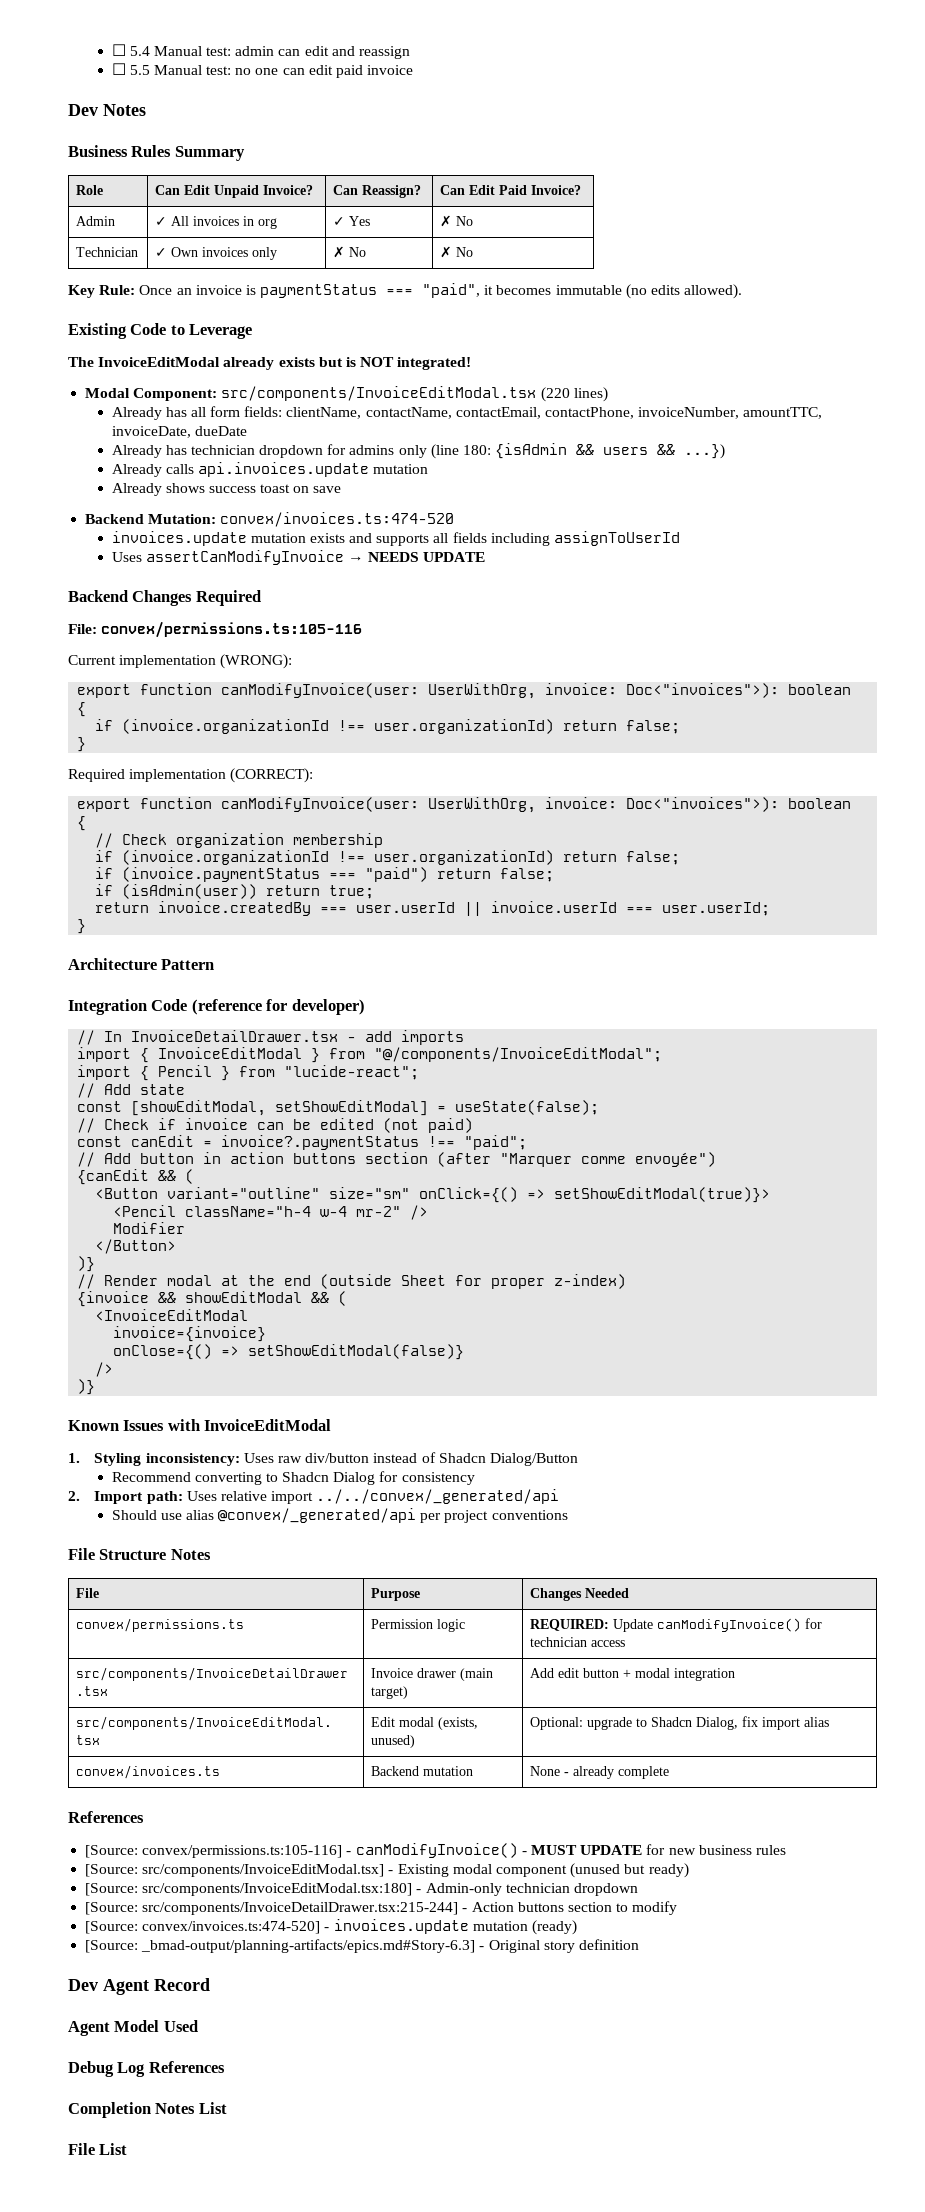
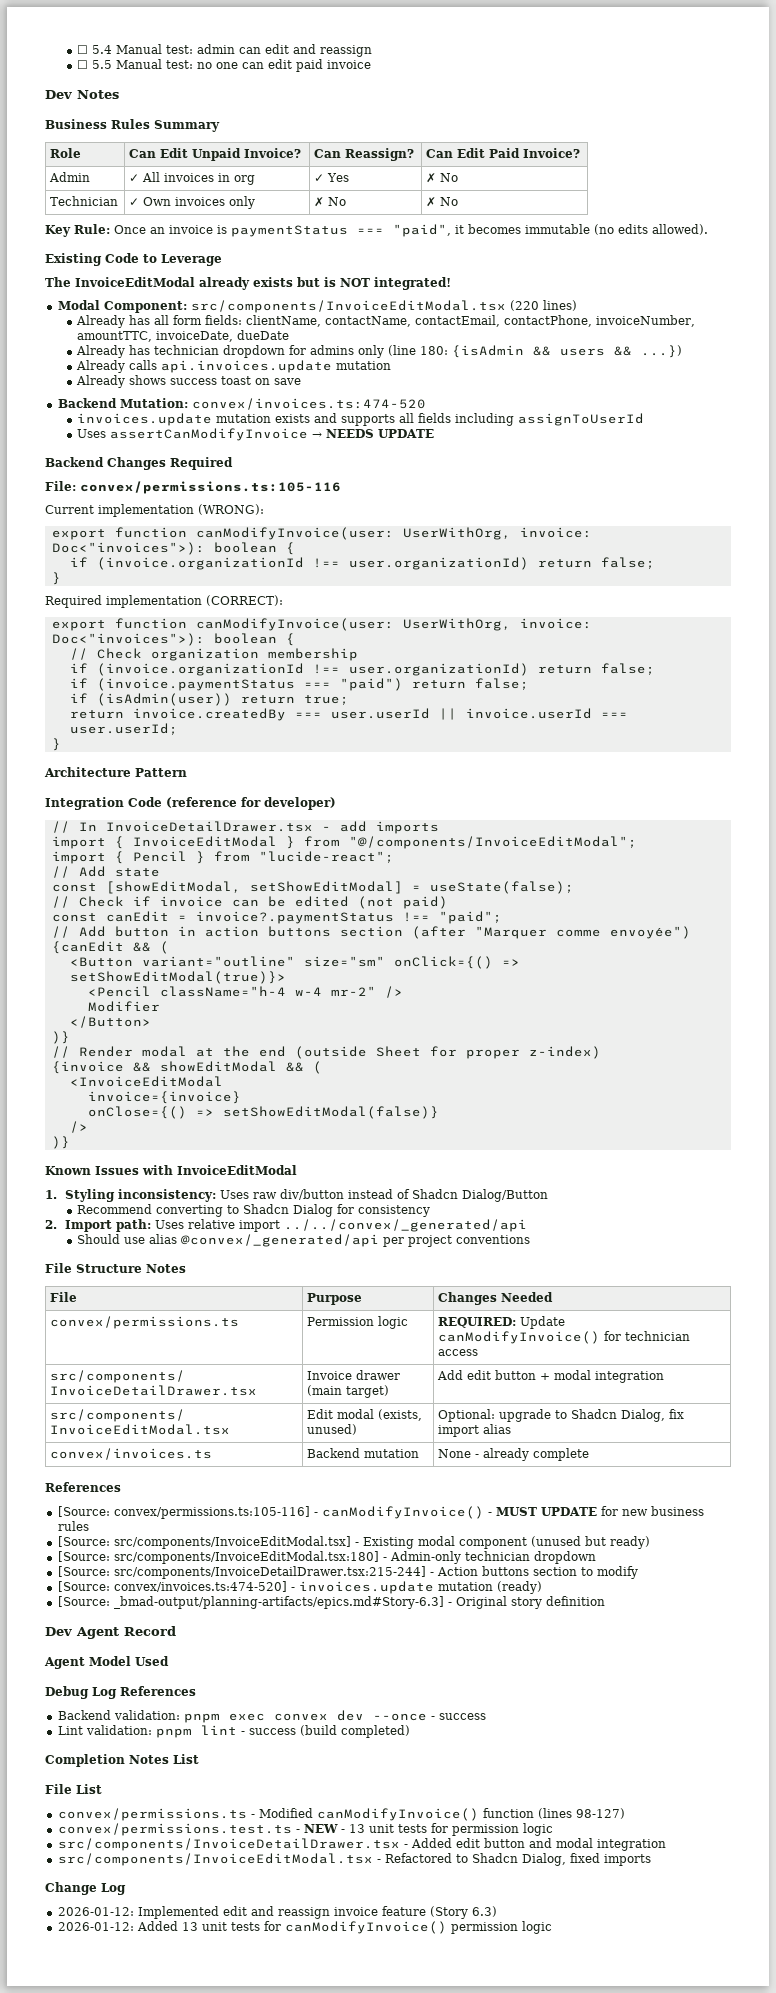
+ Backend validation: pnpm exec convex dev --once - success
+ Lint validation: pnpm lint - success (build completed)
+ convex/permissions.ts - Modified canModifyInvoice() function (lines 98-127)
+ convex/permissions.test.ts - NEW - 13 unit tests for permission logic
+ src/components/InvoiceDetailDrawer.tsx - Added edit button and modal integration
+ src/components/InvoiceEditModal.tsx - Refactored to Shadcn Dialog, fixed imports
+ Change Log
+ 2026-01-12: Implemented edit and reassign invoice feature (Story 6.3)
+ 2026-01-12: Added 13 unit tests for canModifyInvoice() permission logic

